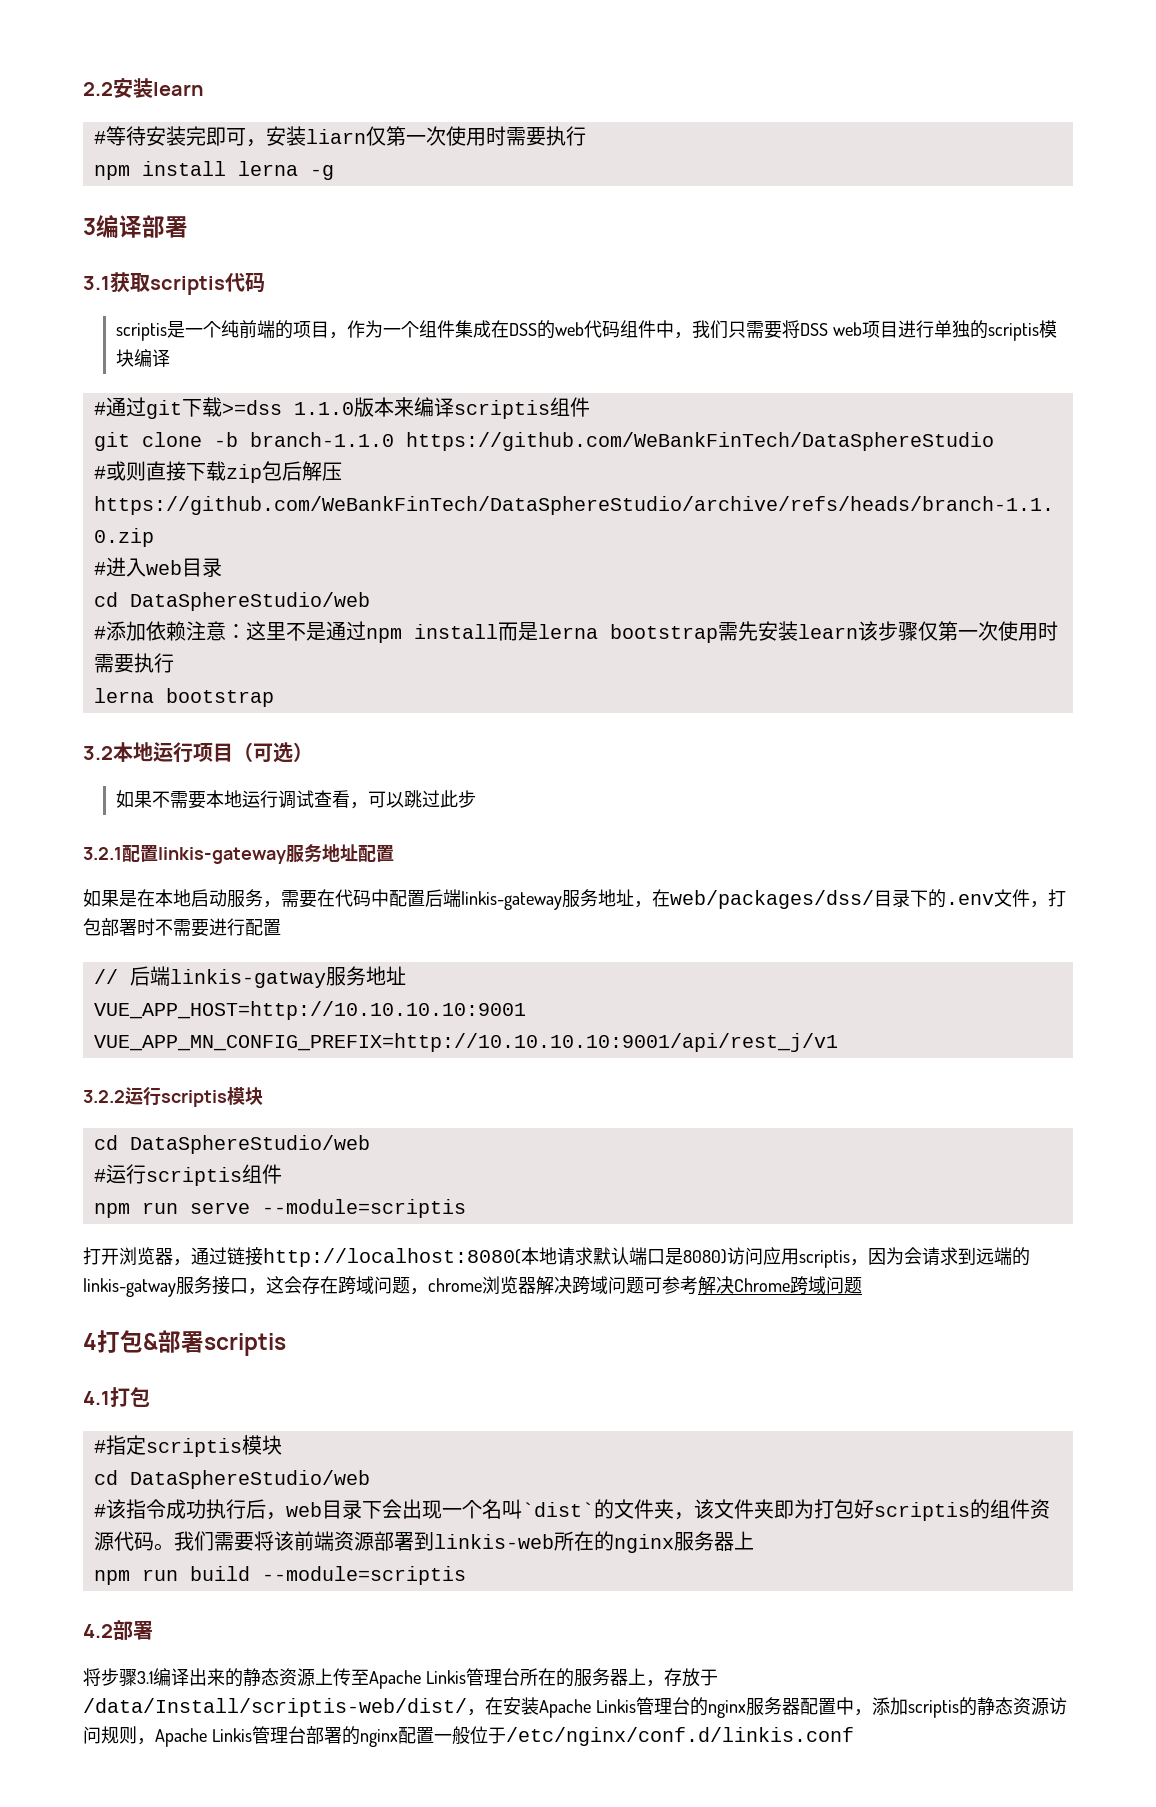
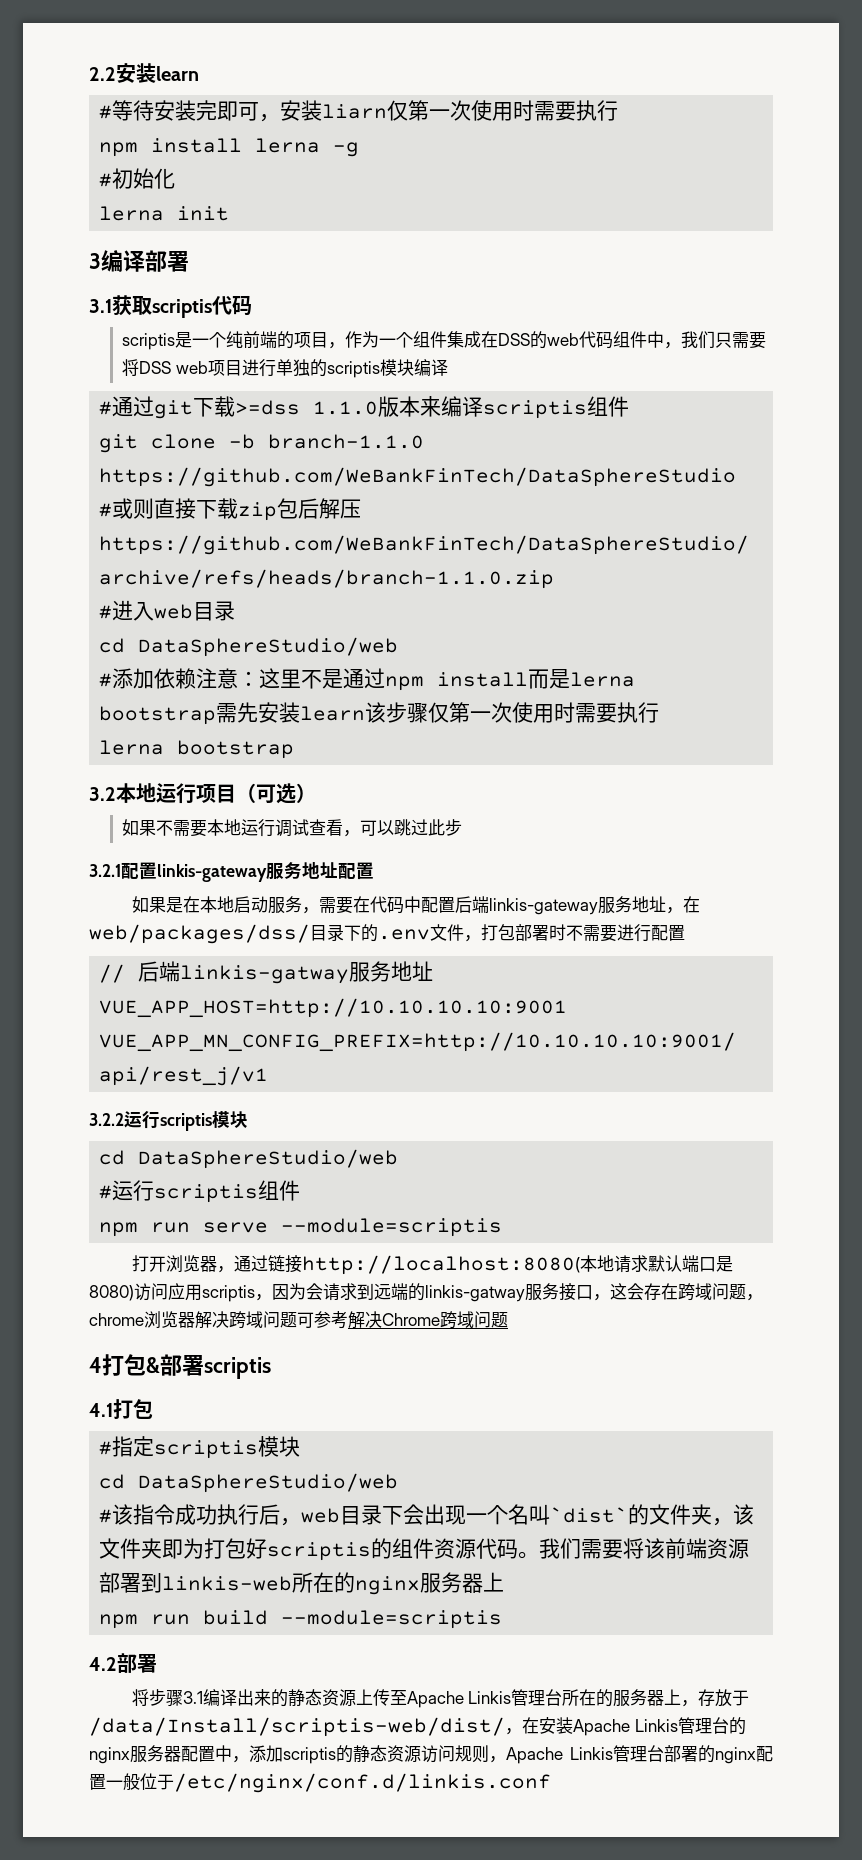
+ #初始化
+ lerna init

